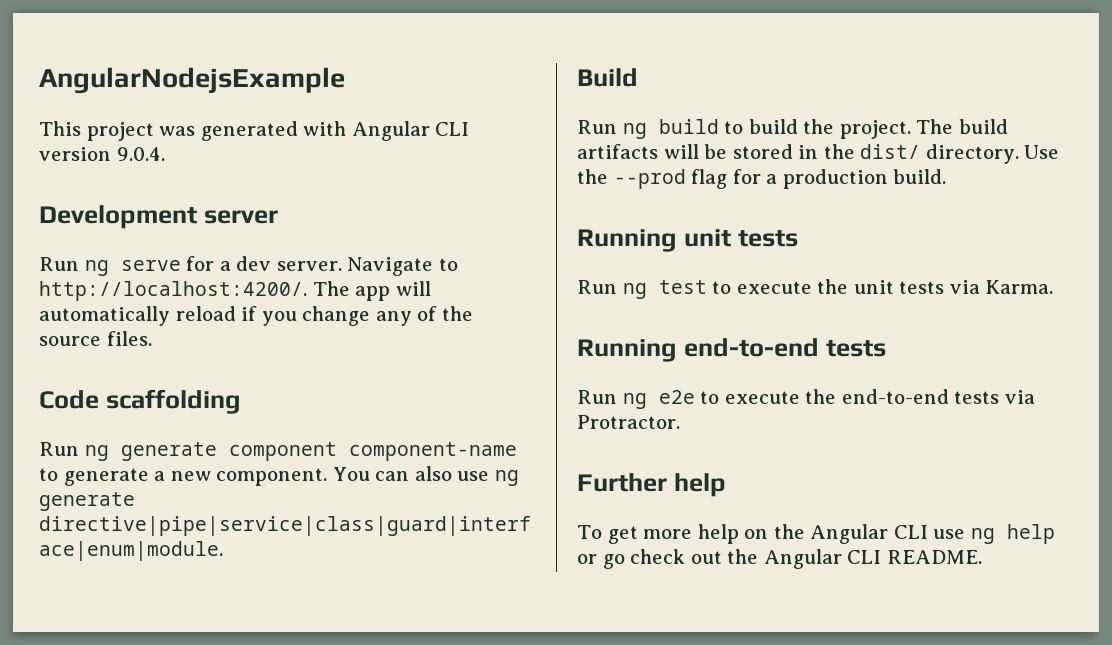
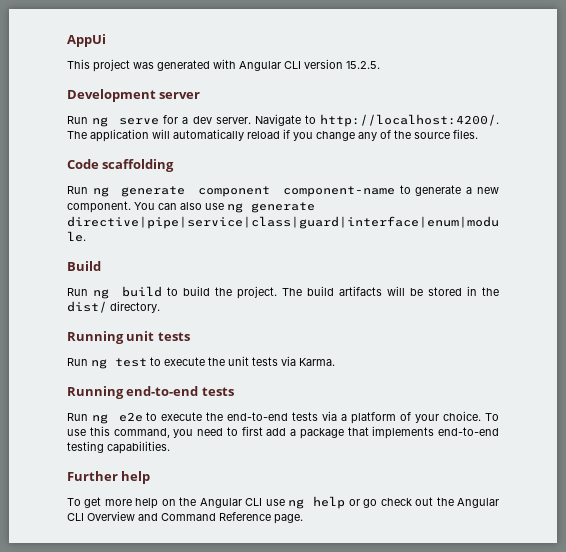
- AngularNodejsExample
+ AppUi
- This project was generated with Angular CLI version 9.0.4.
+ This project was generated with Angular CLI version 15.2.5.
- The app will automatically reload if you change any of the source files.
+ The application will automatically reload if you change any of the source files.
- Use the --prod flag for a production build.
- Run ng e2e to execute the end-to-end tests via Protractor.
+ Run ng e2e to execute the end-to-end tests via a platform of your choice. To use this command, you need to first add a package that implements end-to-end testing capabilities.
- To get more help on the Angular CLI use ng help or go check out the Angular CLI README.
+ To get more help on the Angular CLI use ng help or go check out the Angular CLI Overview and Command Reference page.

